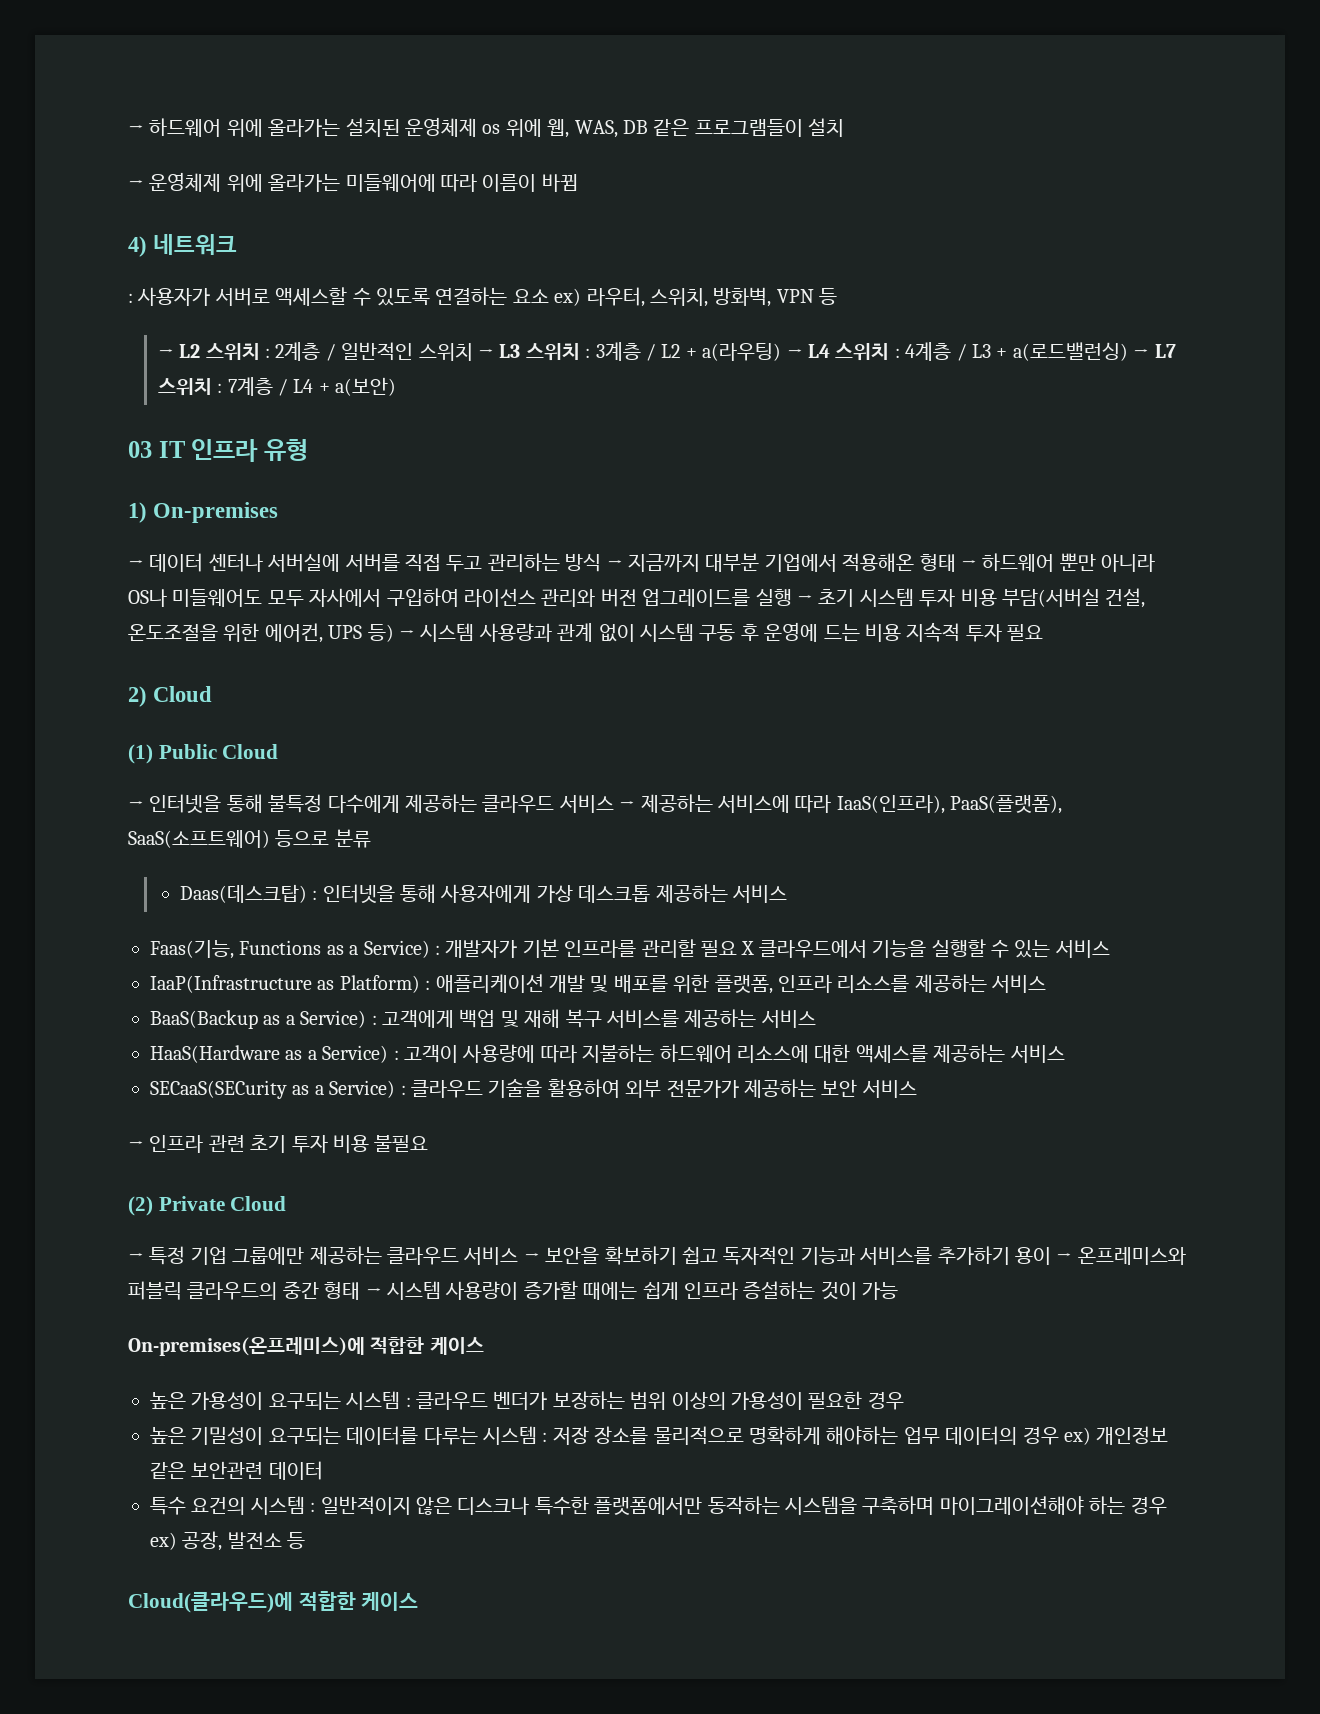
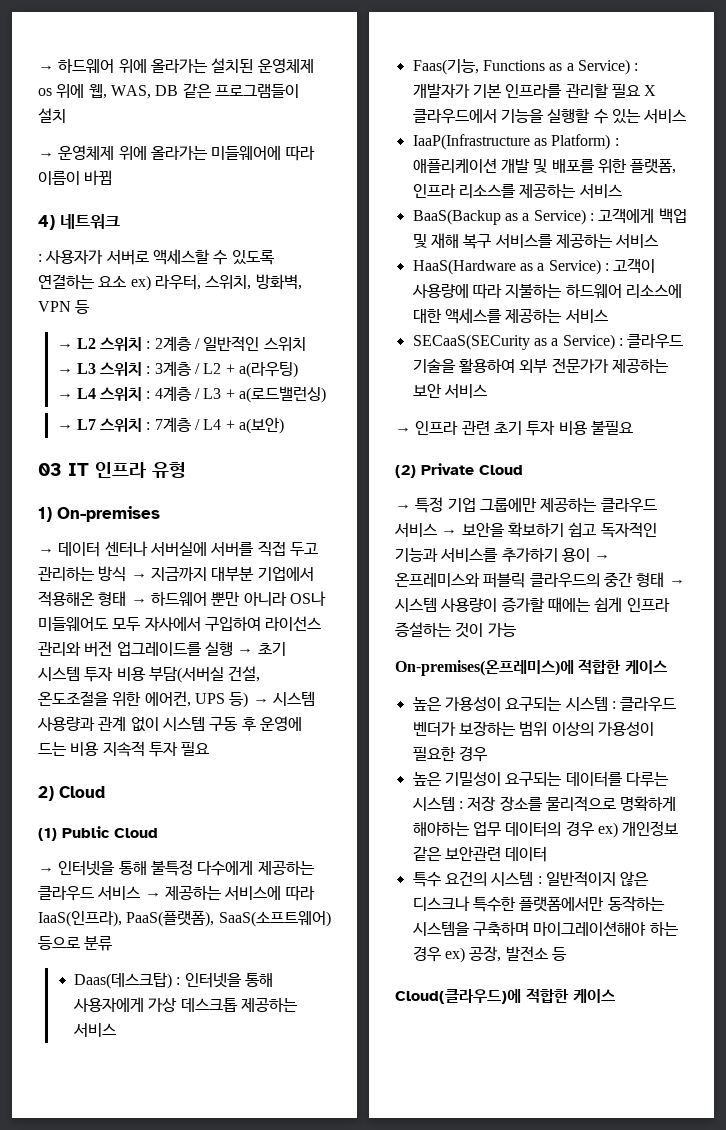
- → L2 스위치 : 2계층 / 일반적인 스위치 → L3 스위치 : 3계층 / L2 + a(라우팅) → L4 스위치 : 4계층 / L3 + a(로드밸런싱) → L7 스위치 : 7계층 / L4 + a(보안)
+ → L2 스위치 : 2계층 / 일반적인 스위치
+ → L3 스위치 : 3계층 / L2 + a(라우팅)
+ → L4 스위치 : 4계층 / L3 + a(로드밸런싱)
+ → L7 스위치 : 7계층 / L4 + a(보안)

